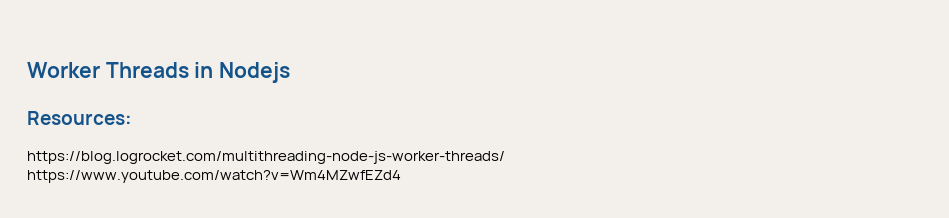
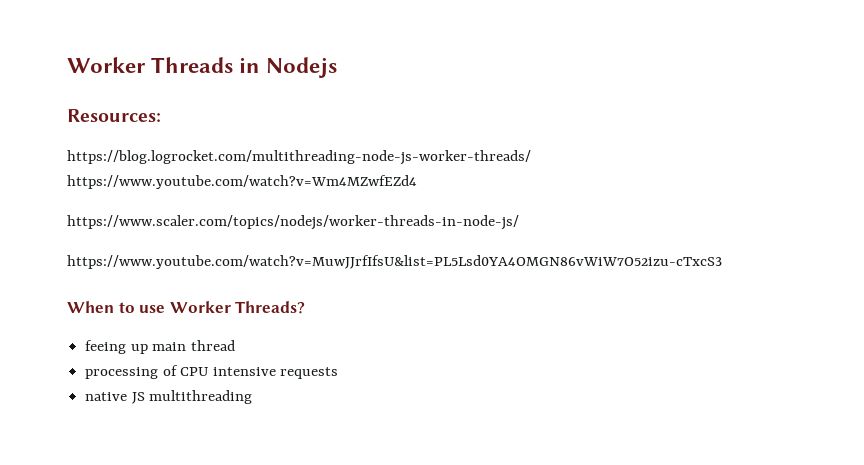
+ https://www.scaler.com/topics/nodejs/worker-threads-in-node-js/
+ https://www.youtube.com/watch?v=MuwJJrfIfsU&list=PL5Lsd0YA4OMGN86vWiW7O52izu-cTxcS3
+ When to use Worker Threads?
+ feeing up main thread
+ processing of CPU intensive requests
+ native JS multithreading

